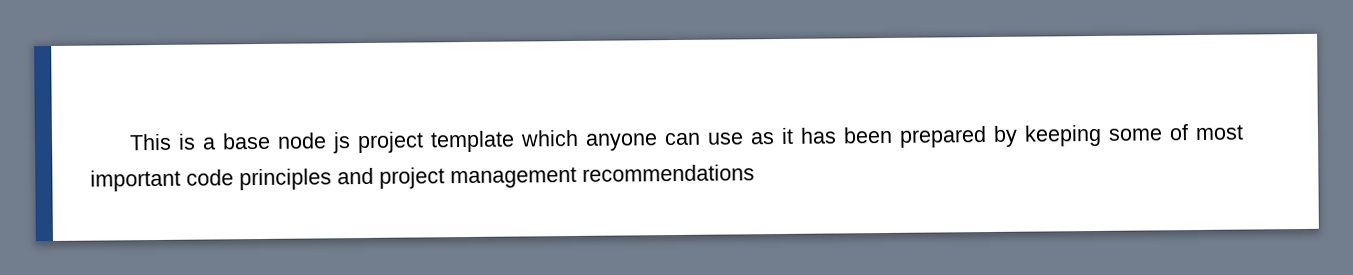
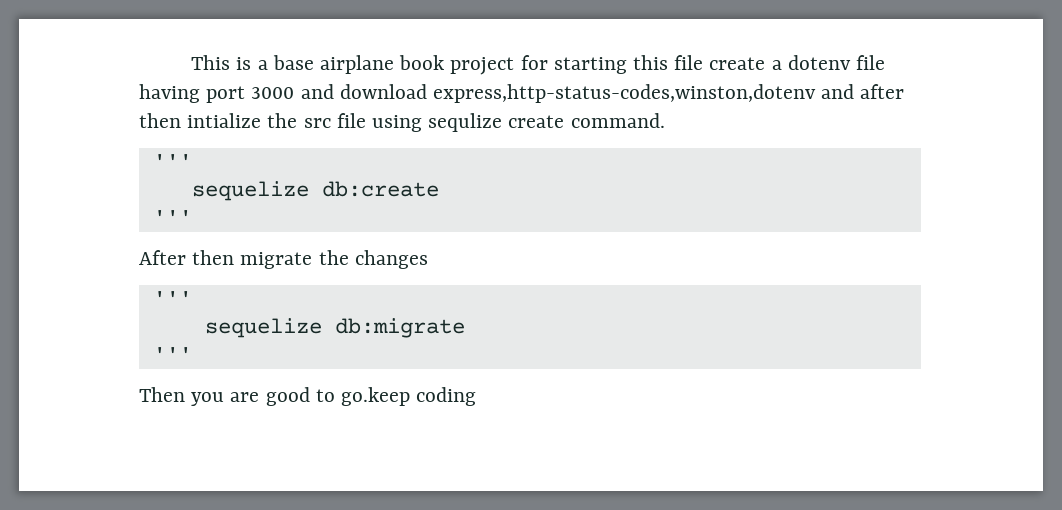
- This is a base node js project template which anyone can use as it has been prepared by keeping some of most important code principles and project management recommendations
+ This is a base airplane book project for starting this file create a dotenv file having port 3000 and download express,http-status-codes,winston,dotenv and after then intialize the src file using sequlize create command.
+ '''
+ sequelize db:create
+ '''
+ After then migrate the changes
+ '''
+ sequelize db:migrate
+ '''
+ Then you are good to go.keep coding

